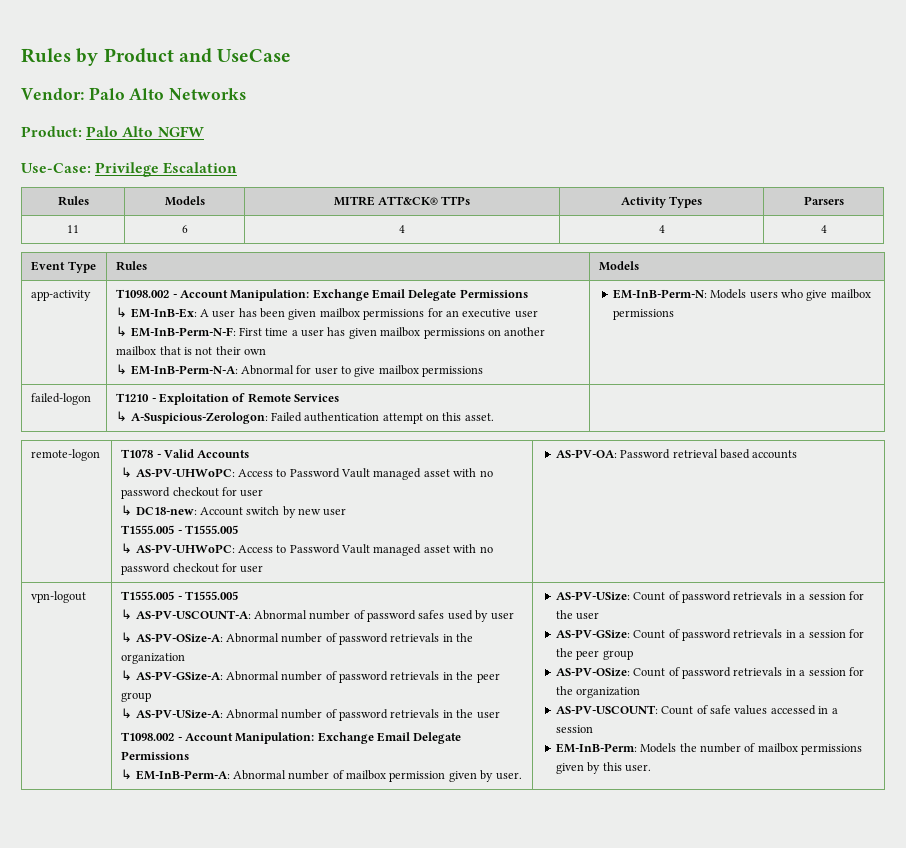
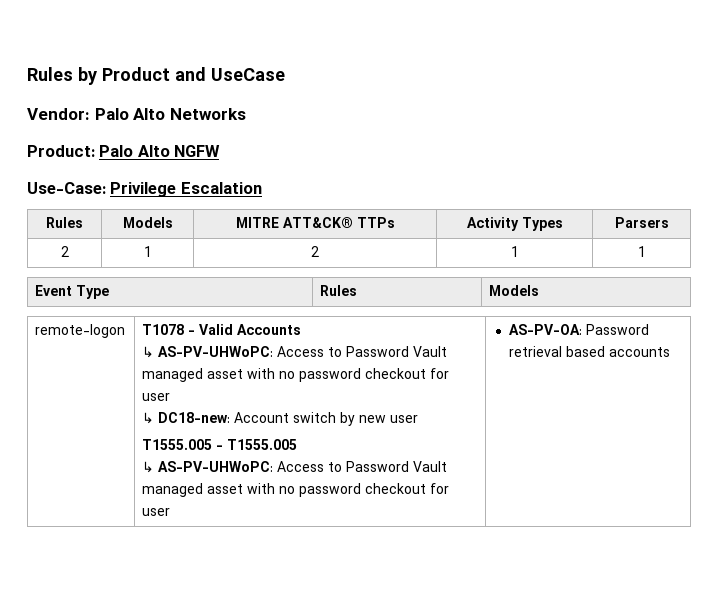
- 11 | 6 | 4 | 4 | 4
+ 2 | 1 | 2 | 1 | 1
- app-activity | T1098.002 - Account Manipulation: Exchange Email Delegate Permissions
- ↳ EM-InB-Ex: A user has been given mailbox permissions for an executive user
- ↳ EM-InB-Perm-N-F: First time a user has given mailbox permissions on another mailbox that is not their own
- ↳ EM-InB-Perm-N-A: Abnormal for user to give mailbox permissions | EM-InB-Perm-N: Models users who give mailbox permissions
- failed-logon | T1210 - Exploitation of Remote Services
- ↳ A-Suspicious-Zerologon: Failed authentication attempt on this asset. |
- vpn-logout | T1555.005 - T1555.005
- ↳ AS-PV-USCOUNT-A: Abnormal number of password safes used by user
- ↳ AS-PV-OSize-A: Abnormal number of password retrievals in the organization
- ↳ AS-PV-GSize-A: Abnormal number of password retrievals in the peer group
- ↳ AS-PV-USize-A: Abnormal number of password retrievals in the user
- T1098.002 - Account Manipulation: Exchange Email Delegate Permissions
- ↳ EM-InB-Perm-A: Abnormal number of mailbox permission given by user. | AS-PV-USize: Count of password retrievals in a session for the user
- AS-PV-GSize: Count of password retrievals in a session for the peer group
- AS-PV-OSize: Count of password retrievals in a session for the organization
- AS-PV-USCOUNT: Count of safe values accessed in a session
- EM-InB-Perm: Models the number of mailbox permissions given by this user.

